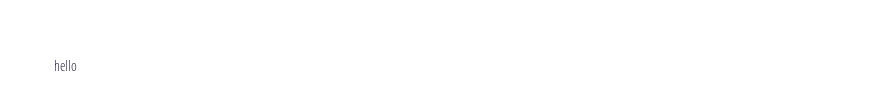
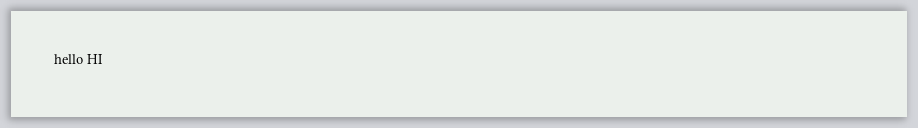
- hello
+ hello HI

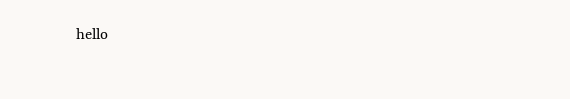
- hello HI
+ hello

